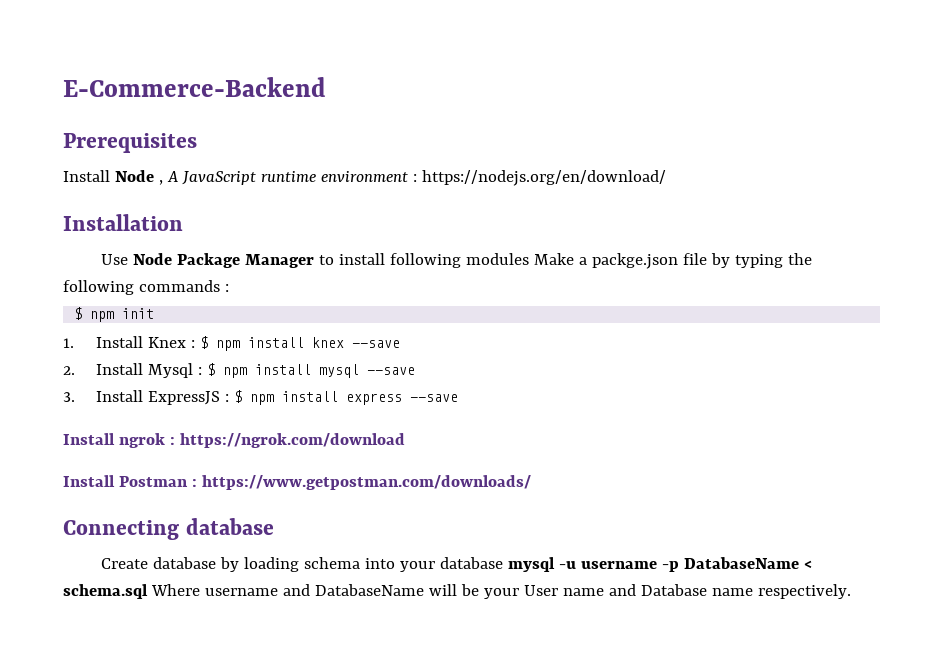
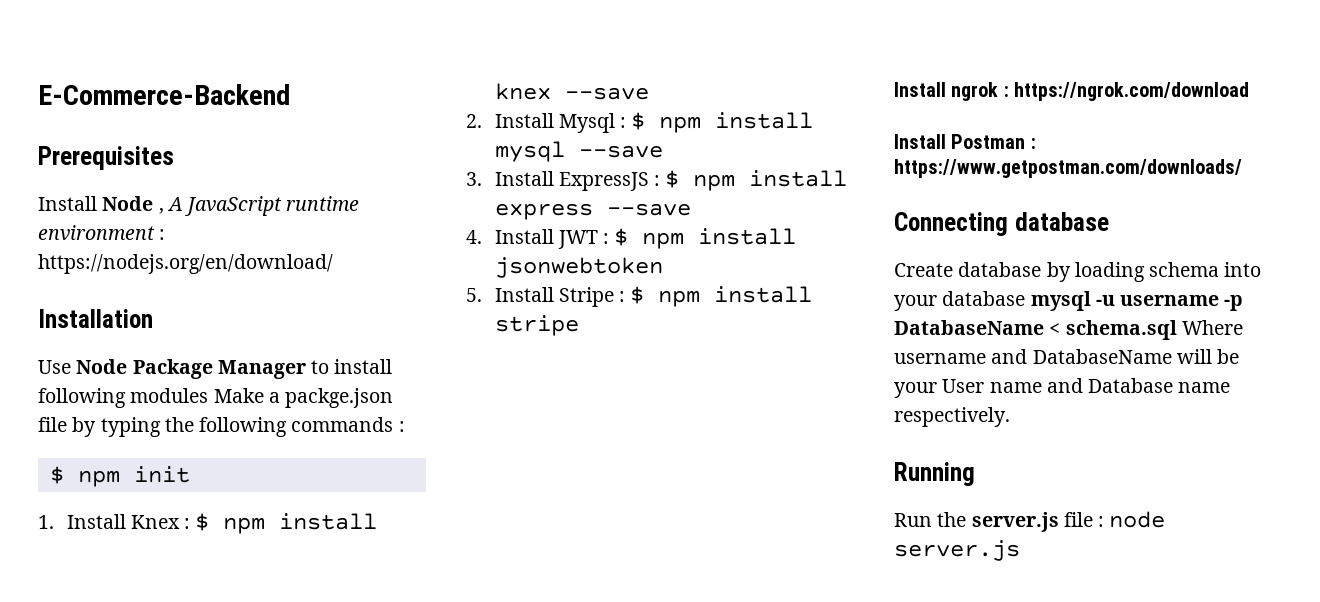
+ 4. Install JWT : $ npm install jsonwebtoken
+ 5. Install Stripe : $ npm install stripe
+ Running
+ Run the server.js file : node server.js

